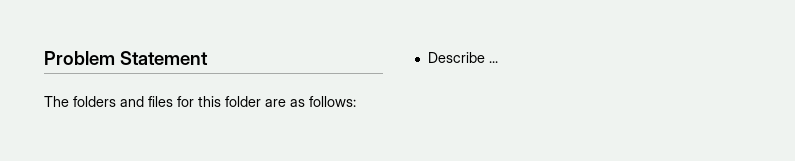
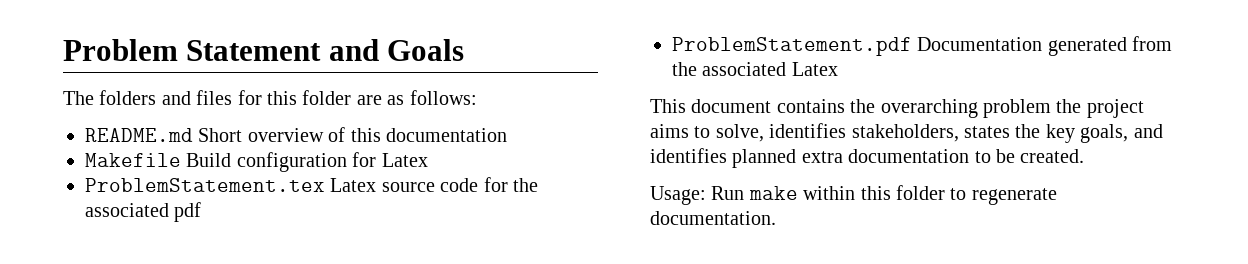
- Problem Statement
+ Problem Statement and Goals
- Describe ...
+ README.md Short overview of this documentation
+ Makefile Build configuration for Latex
+ ProblemStatement.tex Latex source code for the associated pdf
+ ProblemStatement.pdf Documentation generated from the associated Latex
+ This document contains the overarching problem the project aims to solve, identifies stakeholders, states the key goals, and identifies planned extra documentation to be created.
+ Usage: Run make within this folder to regenerate documentation.

